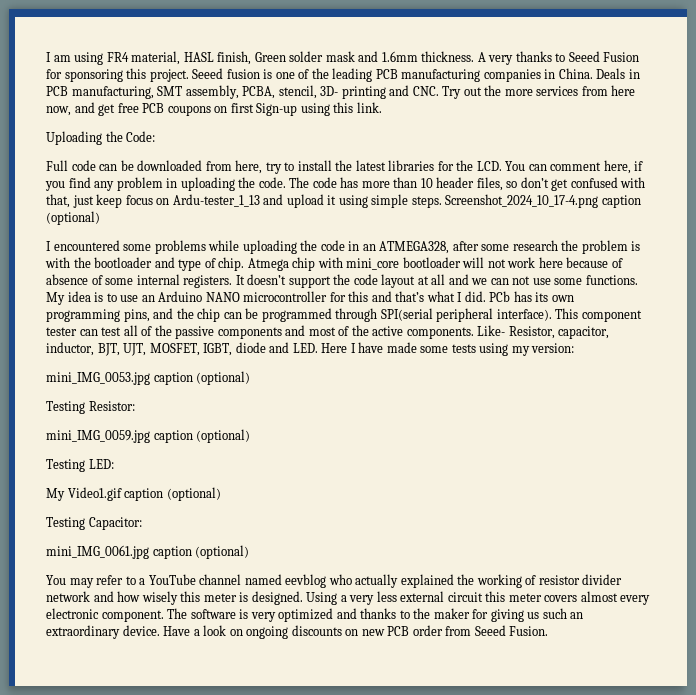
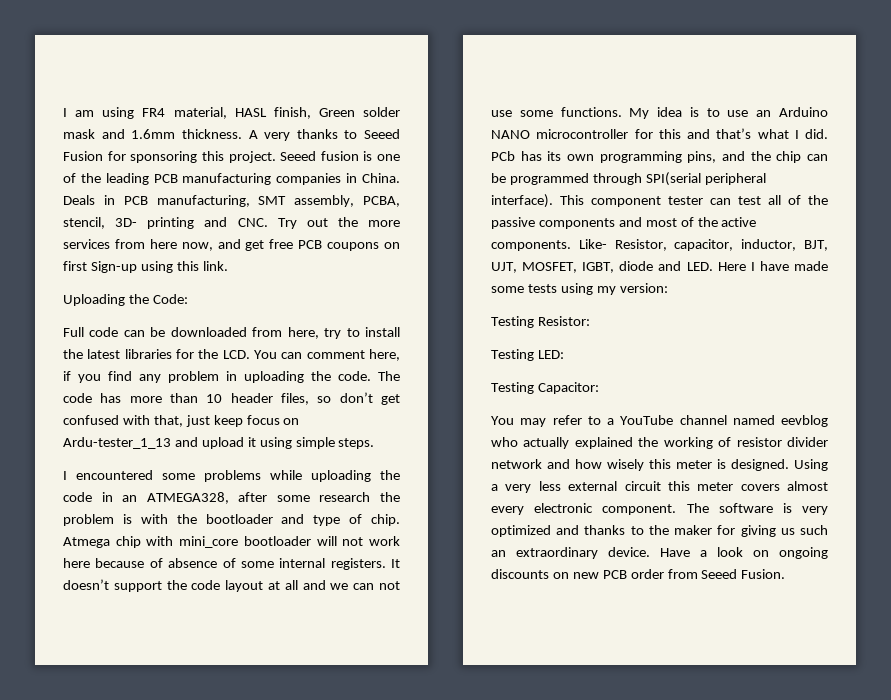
- Screenshot_2024_10_17-4.png caption (optional)
- mini_IMG_0053.jpg caption (optional)
- mini_IMG_0059.jpg caption (optional)
- My Video1.gif caption (optional)
- mini_IMG_0061.jpg caption (optional)

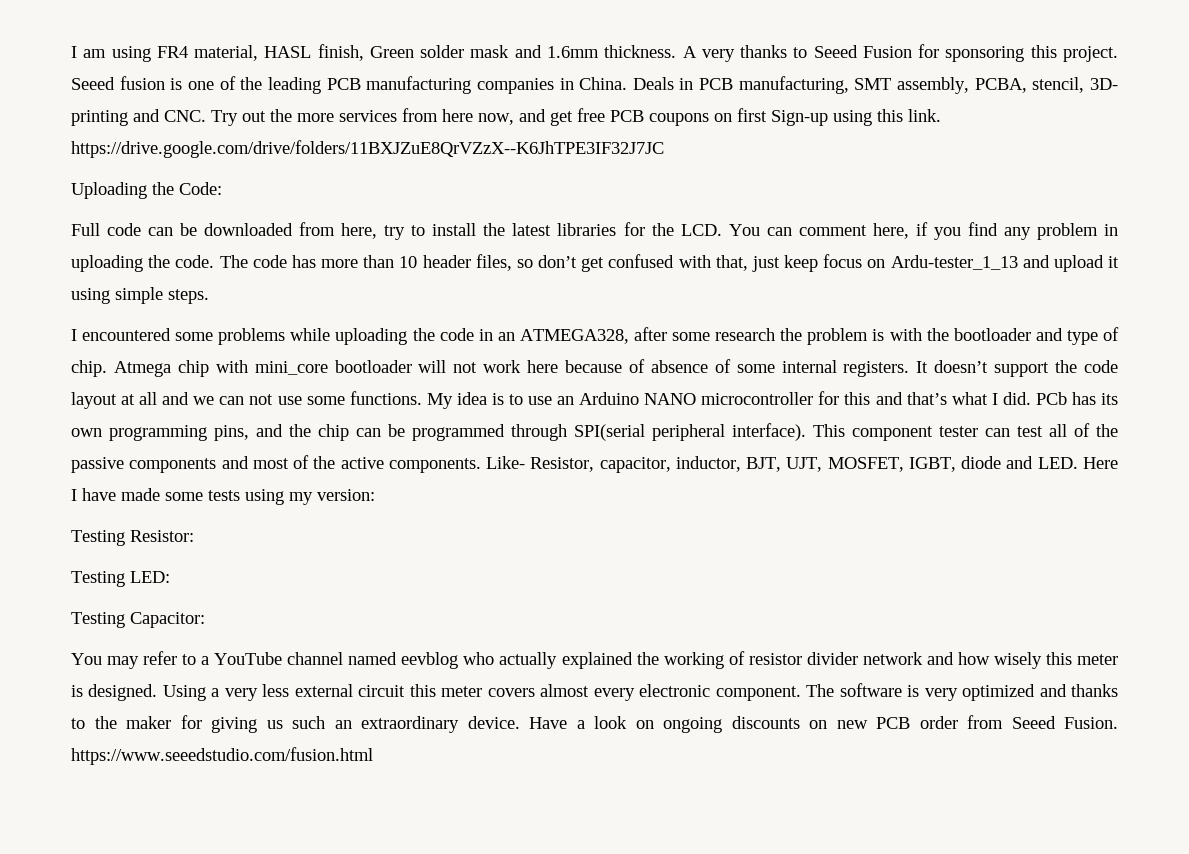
- Deals in PCB manufacturing, SMT assembly, PCBA, stencil, 3D- printing and CNC. Try out the more services from here now, and get free PCB coupons on first Sign-up using this link.
+ Deals in PCB manufacturing, SMT assembly, PCBA, stencil, 3D- printing and CNC. Try out the more services from here now, and get free PCB coupons on first Sign-up using this link. https://drive.google.com/drive/folders/11BXJZuE8QrVZzX--K6JhTPE3IF32J7JC
- Have a look on ongoing discounts on new PCB order from Seeed Fusion.
+ Have a look on ongoing discounts on new PCB order from Seeed Fusion. https://www.seeedstudio.com/fusion.html

